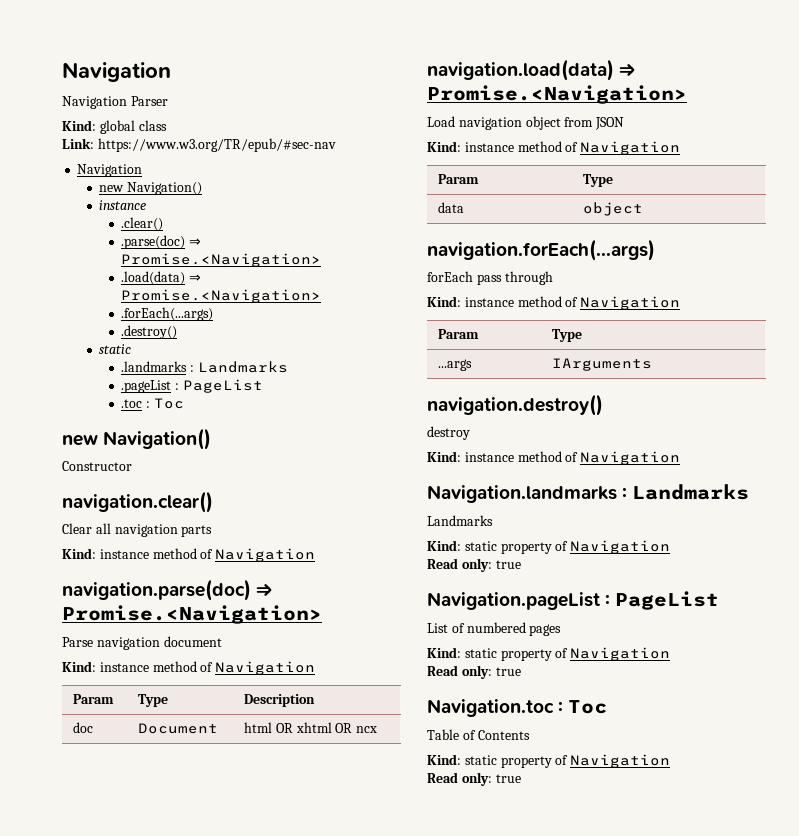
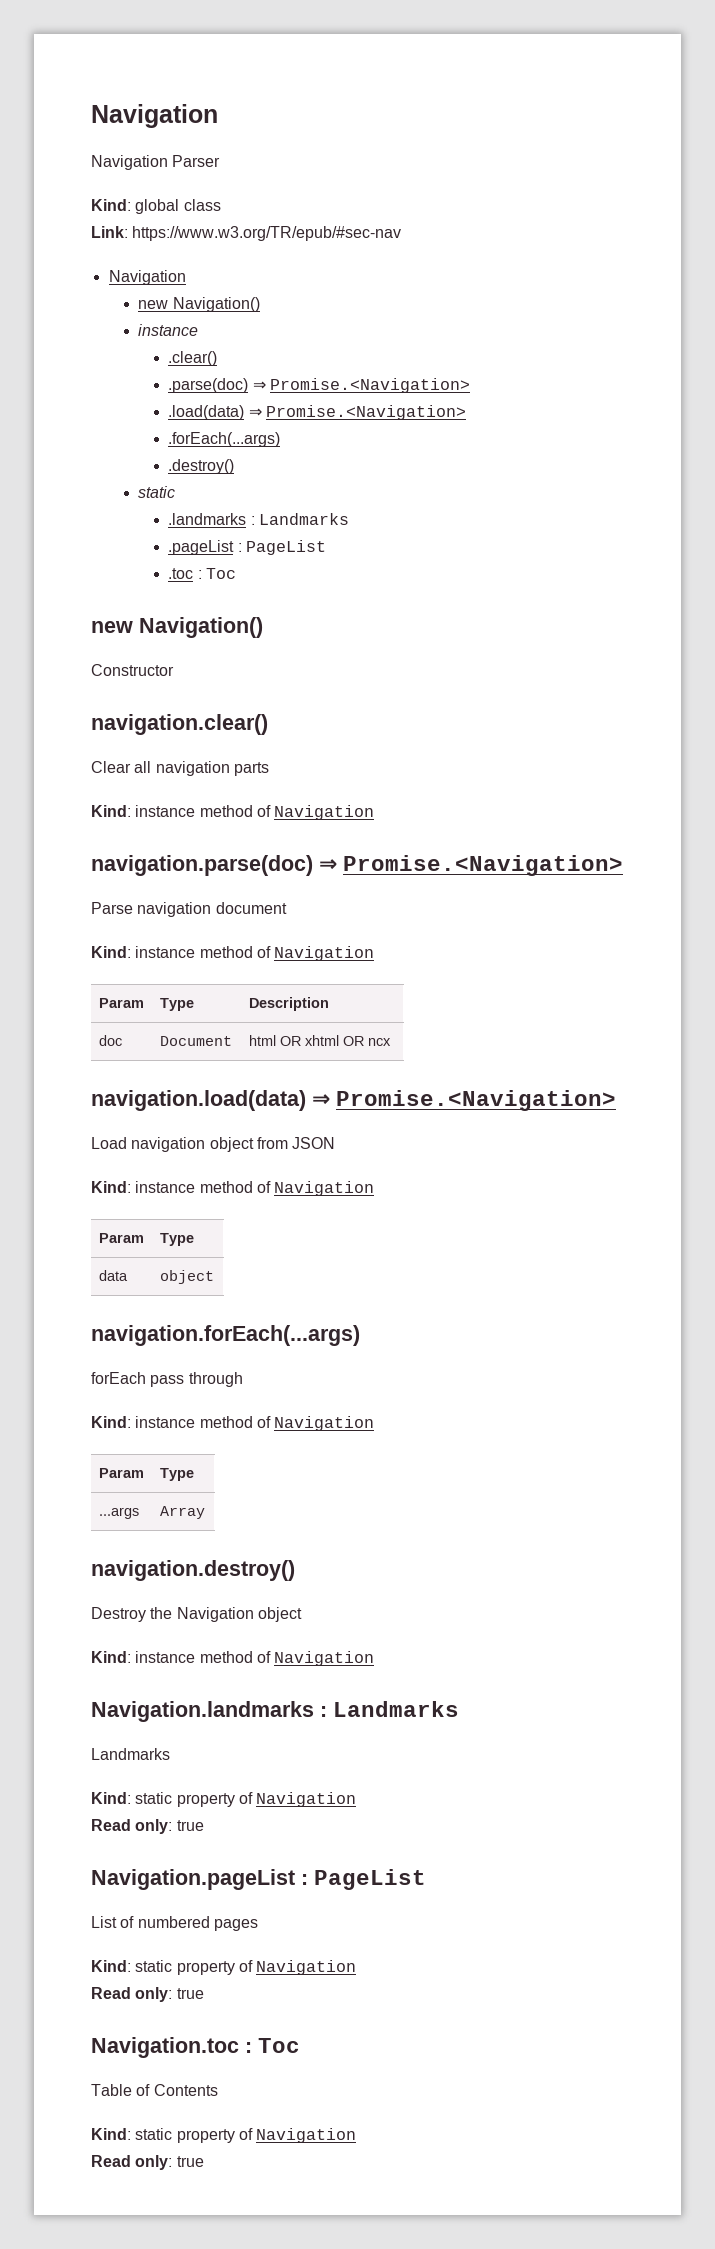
- ...args | IArguments
+ ...args | Array
- destroy
+ Destroy the Navigation object

